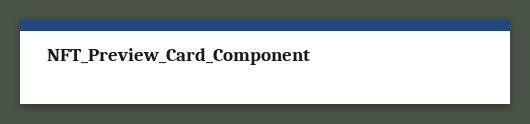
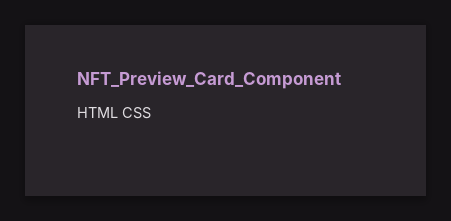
+ HTML CSS

